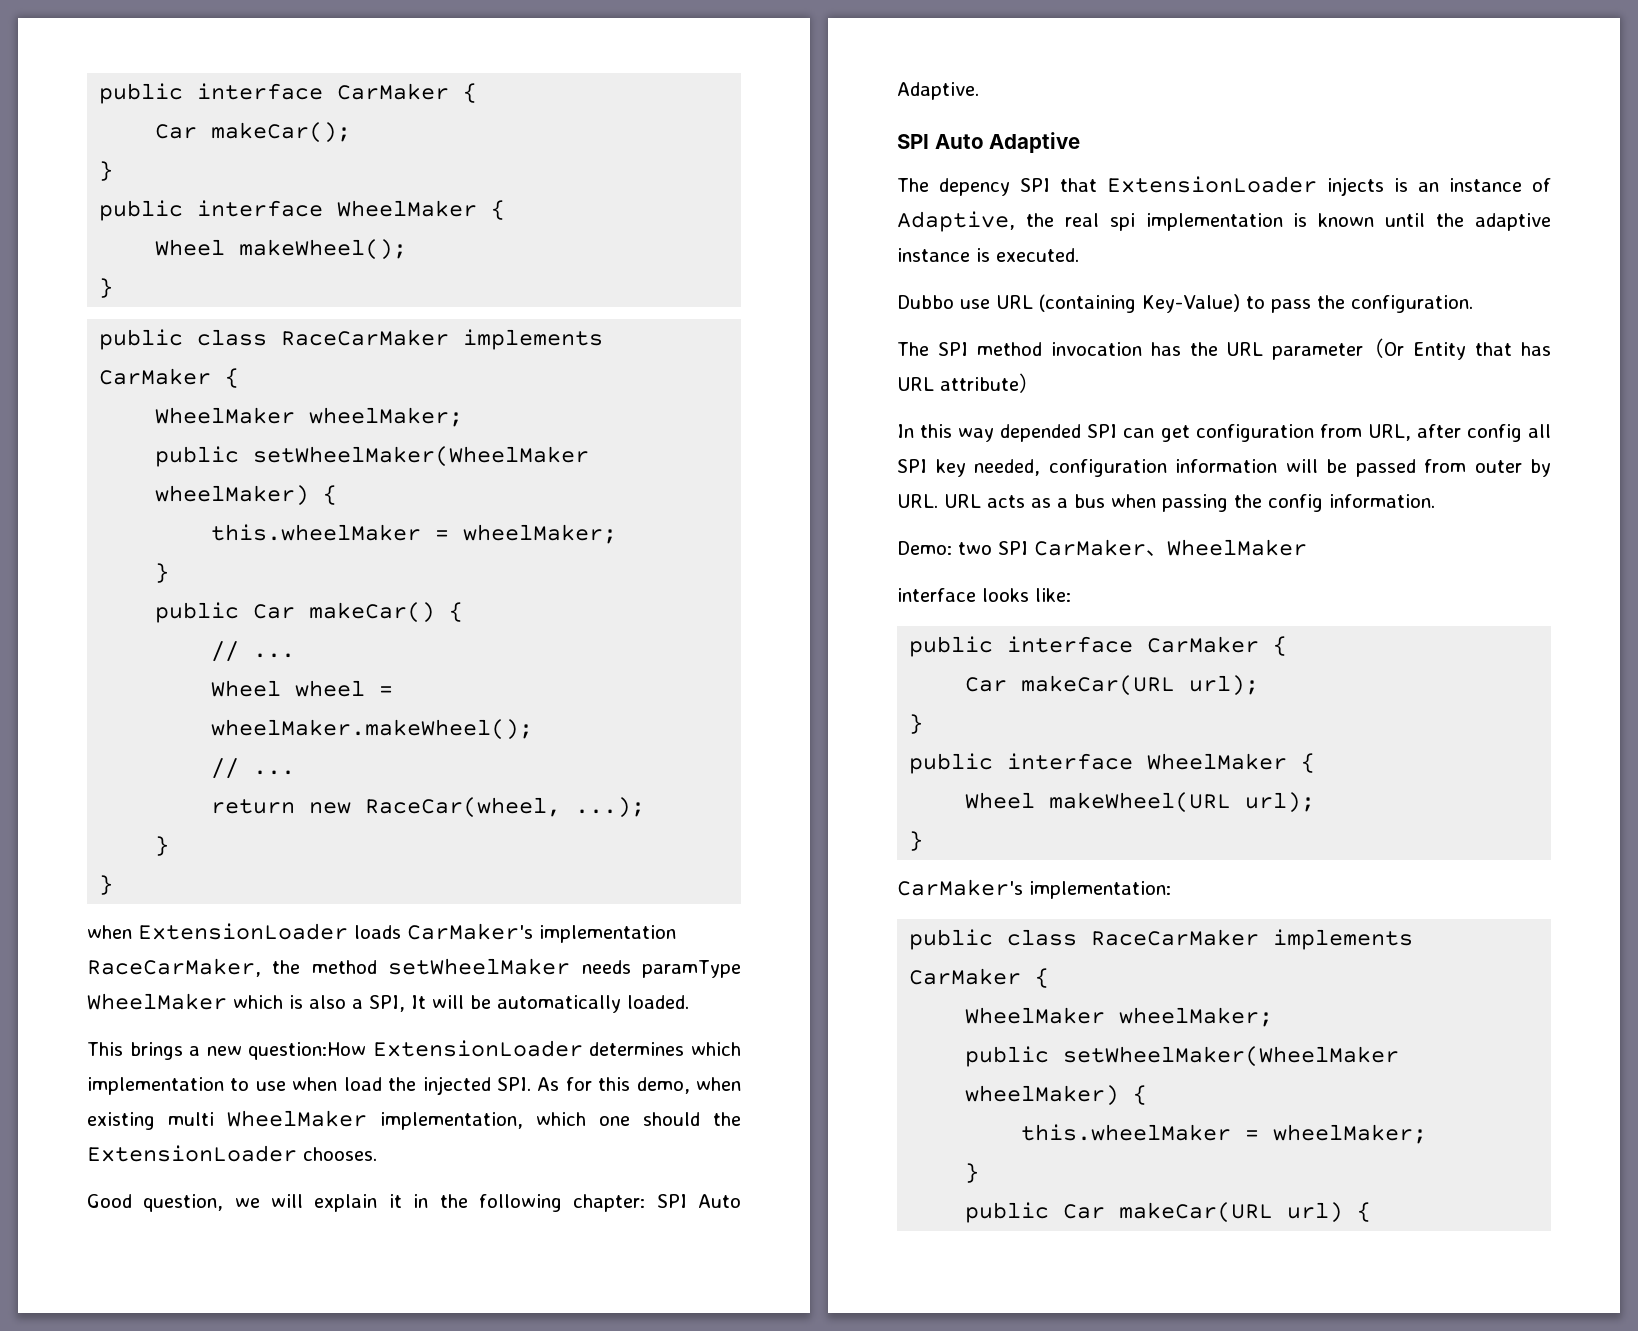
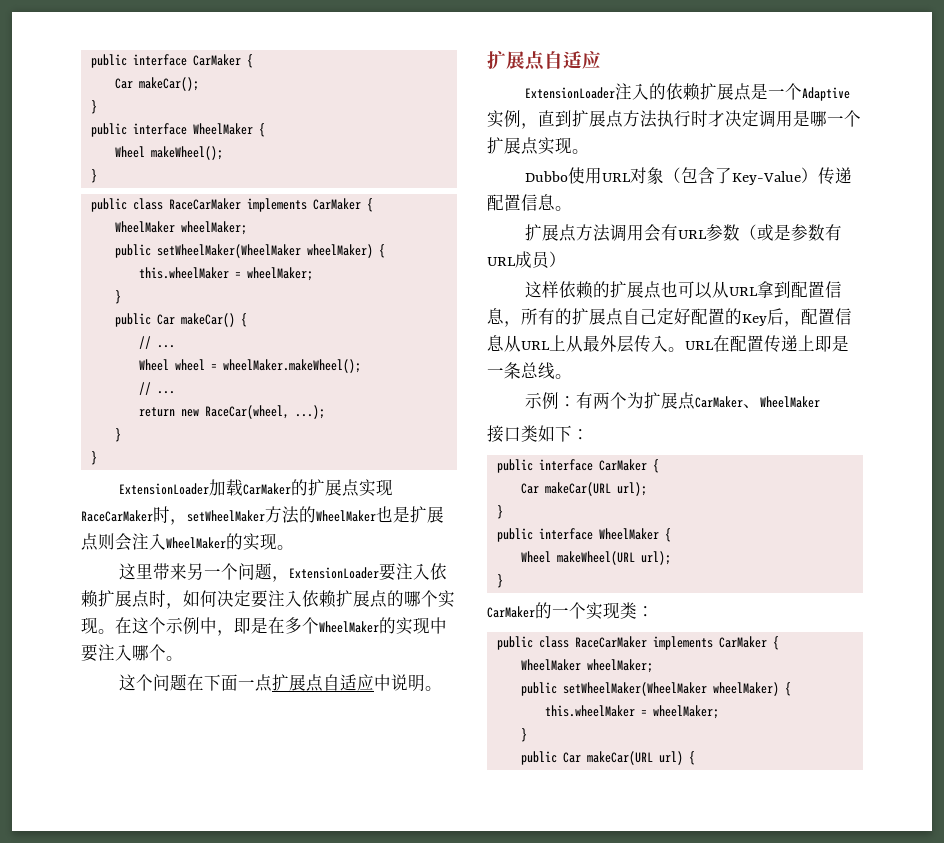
- when ExtensionLoader loads CarMaker's implementation RaceCarMaker, the method setWheelMaker needs paramType WheelMaker which is also a SPI, It will be automatically loaded.
- This brings a new question:How ExtensionLoader determines which implementation to use when load the injected SPI. As for this demo, when existing multi WheelMaker implementation, which one should the ExtensionLoader chooses.
- Good question, we will explain it in the following chapter: SPI Auto Adaptive.
- SPI Auto Adaptive
- The depency SPI that ExtensionLoader injects is an instance of Adaptive, the real spi implementation is known until the adaptive instance is executed.
- Dubbo use URL (containing Key-Value) to pass the configuration.
- The SPI method invocation has the URL parameter（Or Entity that has URL attribute）
- In this way depended SPI can get configuration from URL, after config all SPI key needed, configuration information will be passed from outer by URL. URL acts as a bus when passing the config information.
- Demo: two SPI CarMaker、WheelMaker
+ ExtensionLoader加载CarMaker的扩展点实现RaceCarMaker时，setWheelMaker方法的WheelMaker也是扩展点则会注入WheelMaker的实现。
+ 这里带来另一个问题，ExtensionLoader要注入依赖扩展点时，如何决定要注入依赖扩展点的哪个实现。在这个示例中，即是在多个WheelMaker的实现中要注入哪个。
+ 这个问题在下面一点扩展点自适应中说明。
+ 扩展点自适应
+ ExtensionLoader注入的依赖扩展点是一个Adaptive实例，直到扩展点方法执行时才决定调用是哪一个扩展点实现。
+ Dubbo使用URL对象（包含了Key-Value）传递配置信息。
+ 扩展点方法调用会有URL参数（或是参数有URL成员）
+ 这样依赖的扩展点也可以从URL拿到配置信息，所有的扩展点自己定好配置的Key后，配置信息从URL上从最外层传入。URL在配置传递上即是一条总线。
+ 示例：有两个为扩展点CarMaker、WheelMaker
- interface looks like:
+ 接口类如下：
- CarMaker's implementation:
+ CarMaker的一个实现类：

